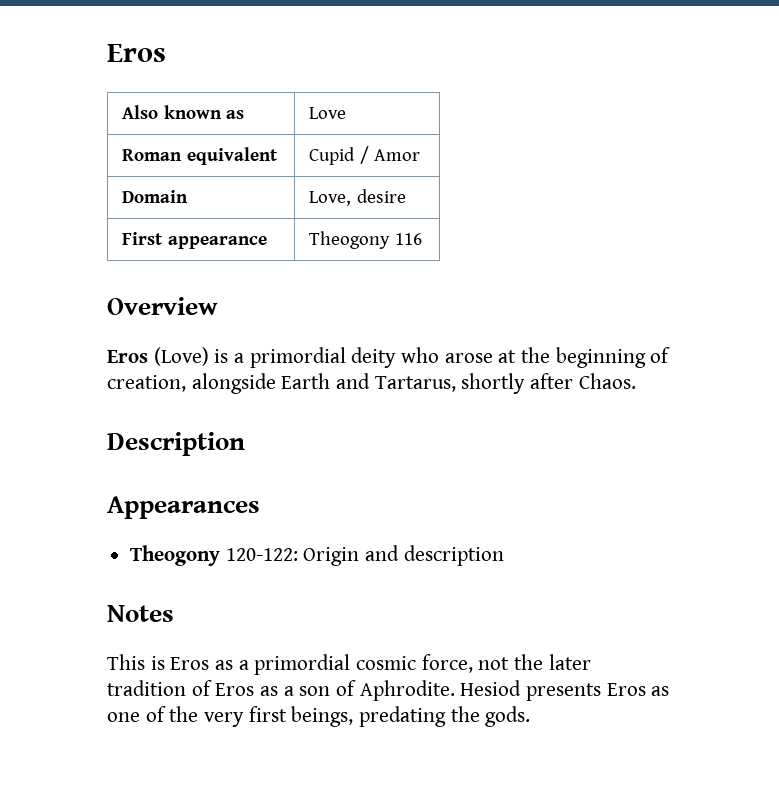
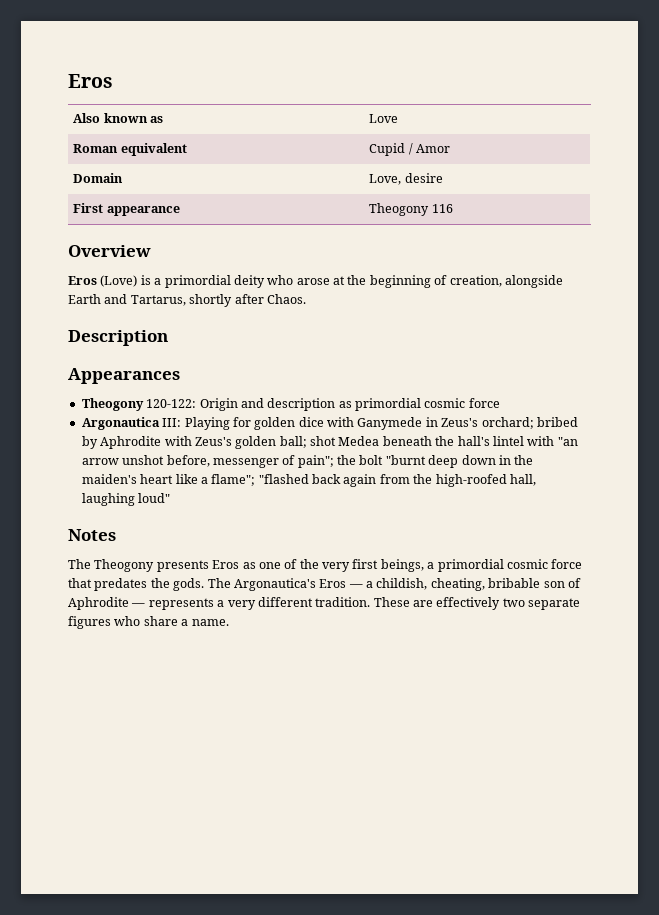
- Theogony 120-122: Origin and description
+ Theogony 120-122: Origin and description as primordial cosmic force
+ Argonautica III: Playing for golden dice with Ganymede in Zeus's orchard; bribed by Aphrodite with Zeus's golden ball; shot Medea beneath the hall's lintel with "an arrow unshot before, messenger of pain"; the bolt "burnt deep down in the maiden's heart like a flame"; "flashed back again from the high-roofed hall, laughing loud"
  Notes
- This is Eros as a primordial cosmic force, not the later tradition of Eros as a son of Aphrodite. Hesiod presents Eros as one of the very first beings, predating the gods.
+ The Theogony presents Eros as one of the very first beings, a primordial cosmic force that predates the gods. The Argonautica's Eros — a childish, cheating, bribable son of Aphrodite — represents a very different tradition. These are effectively two separate figures who share a name.

